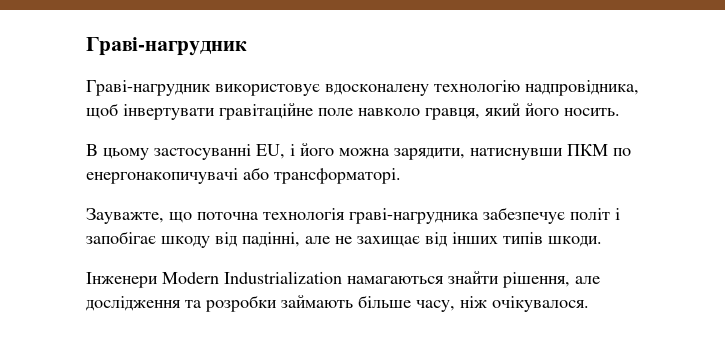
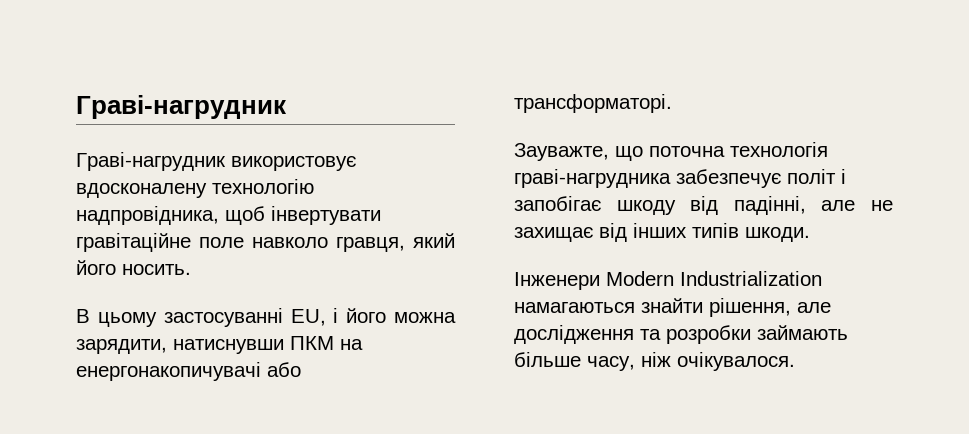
- В цьому застосуванні EU, і його можна зарядити, натиснувши ПКМ по енергонакопичувачі або трансформаторі.
+ В цьому застосуванні EU, і його можна зарядити, натиснувши ПКМ на енергонакопичувачі або трансформаторі.

